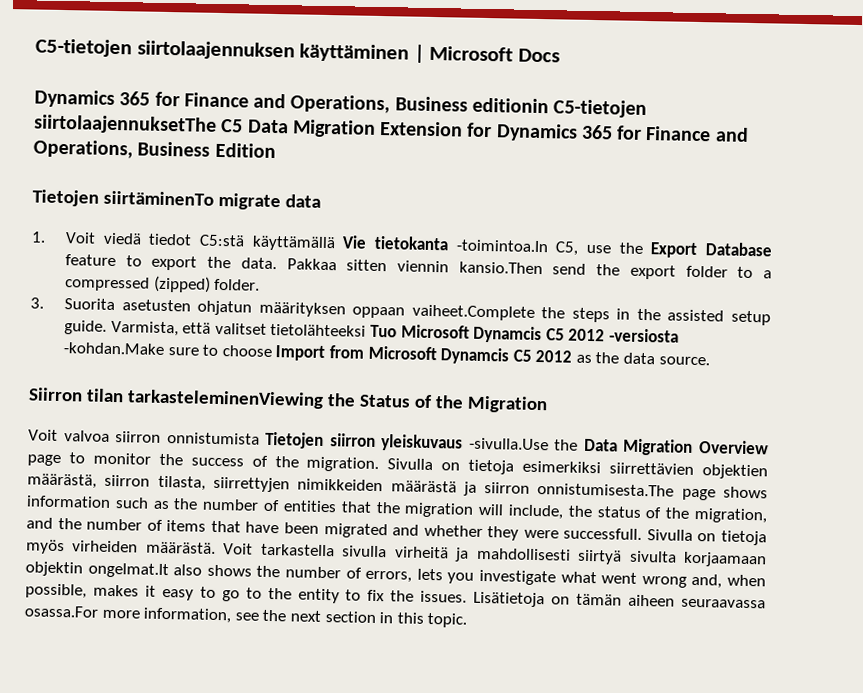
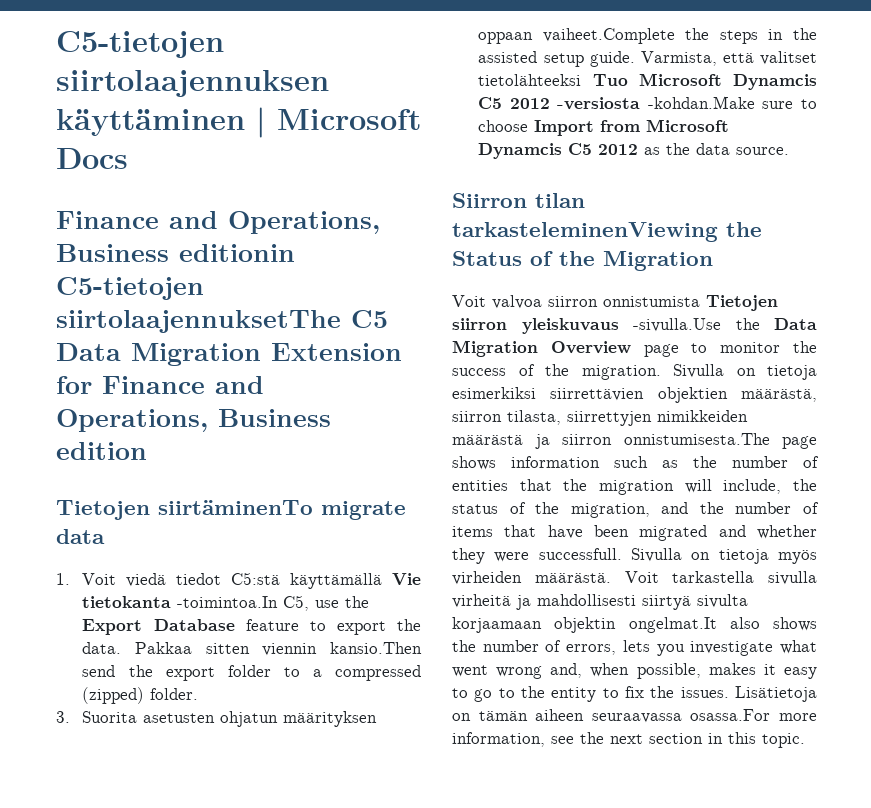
- Dynamics 365 for Finance and Operations, Business editionin C5-tietojen siirtolaajennuksetThe C5 Data Migration Extension for Dynamics 365 for Finance and Operations, Business Edition
+ Finance and Operations, Business editionin C5-tietojen siirtolaajennuksetThe C5 Data Migration Extension for Finance and Operations, Business edition

